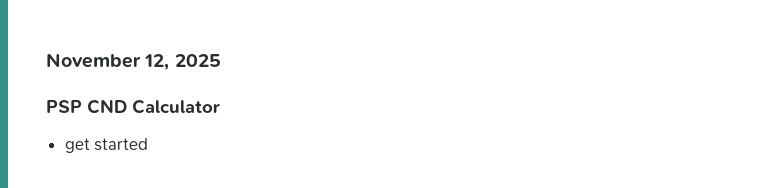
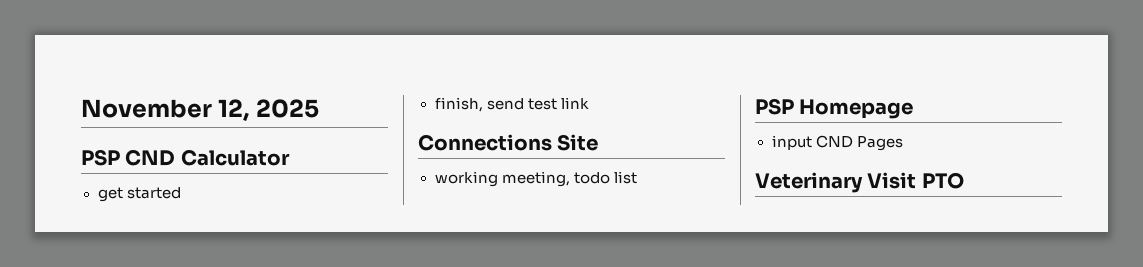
+ finish, send test link
+ Connections Site
+ working meeting, todo list
+ PSP Homepage
+ input CND Pages
+ Veterinary Visit PTO

